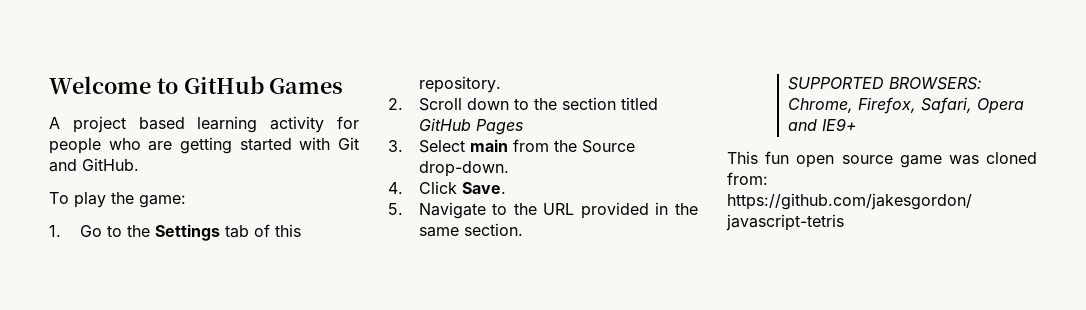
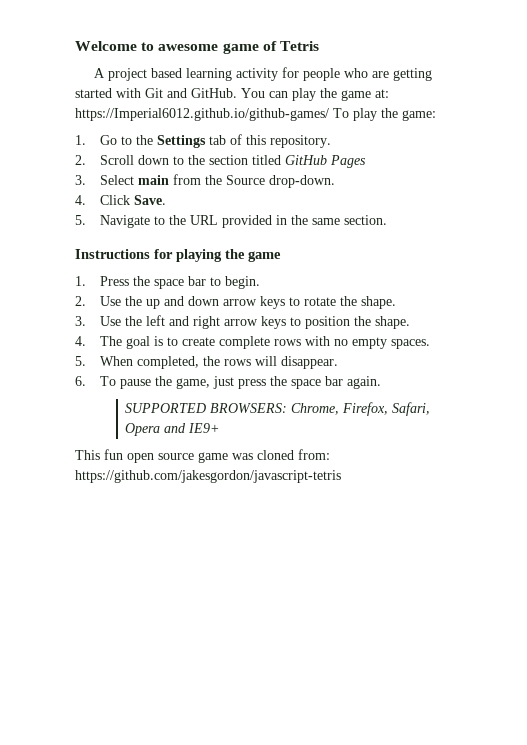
- Welcome to GitHub Games
+ Welcome to awesome game of Tetris
- A project based learning activity for people who are getting started with Git and GitHub.
- To play the game:
+ A project based learning activity for people who are getting started with Git and GitHub. You can play the game at: https://Imperial6012.github.io/github-games/ To play the game:
+ Instructions for playing the game
+ 1. Press the space bar to begin.
+ 2. Use the up and down arrow keys to rotate the shape.
+ 3. Use the left and right arrow keys to position the shape.
+ 4. The goal is to create complete rows with no empty spaces.
+ 5. When completed, the rows will disappear.
+ 6. To pause the game, just press the space bar again.

